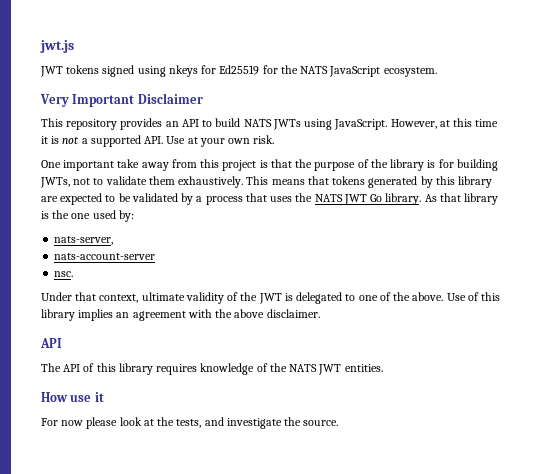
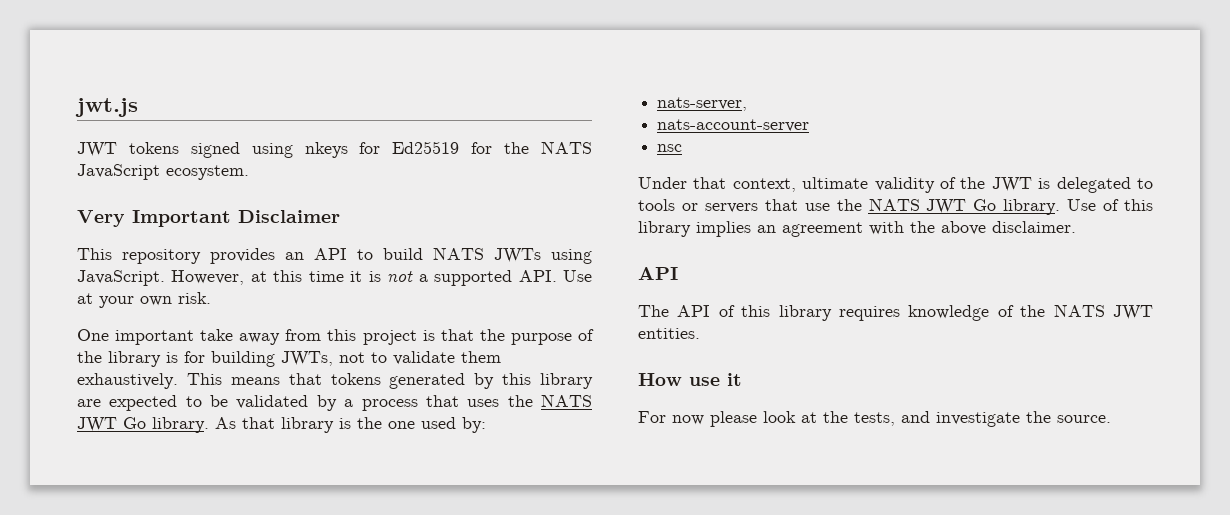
- nsc.
+ nsc
- Under that context, ultimate validity of the JWT is delegated to one of the above.
+ Under that context, ultimate validity of the JWT is delegated to tools or servers that use the NATS JWT Go library.

